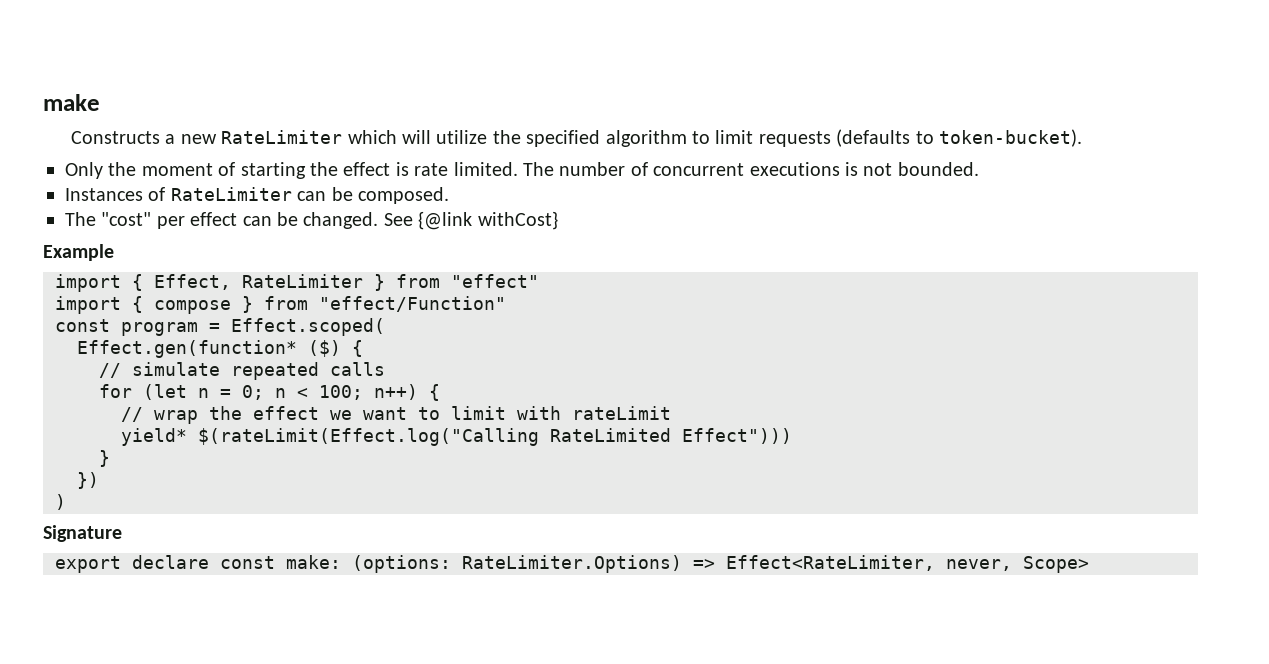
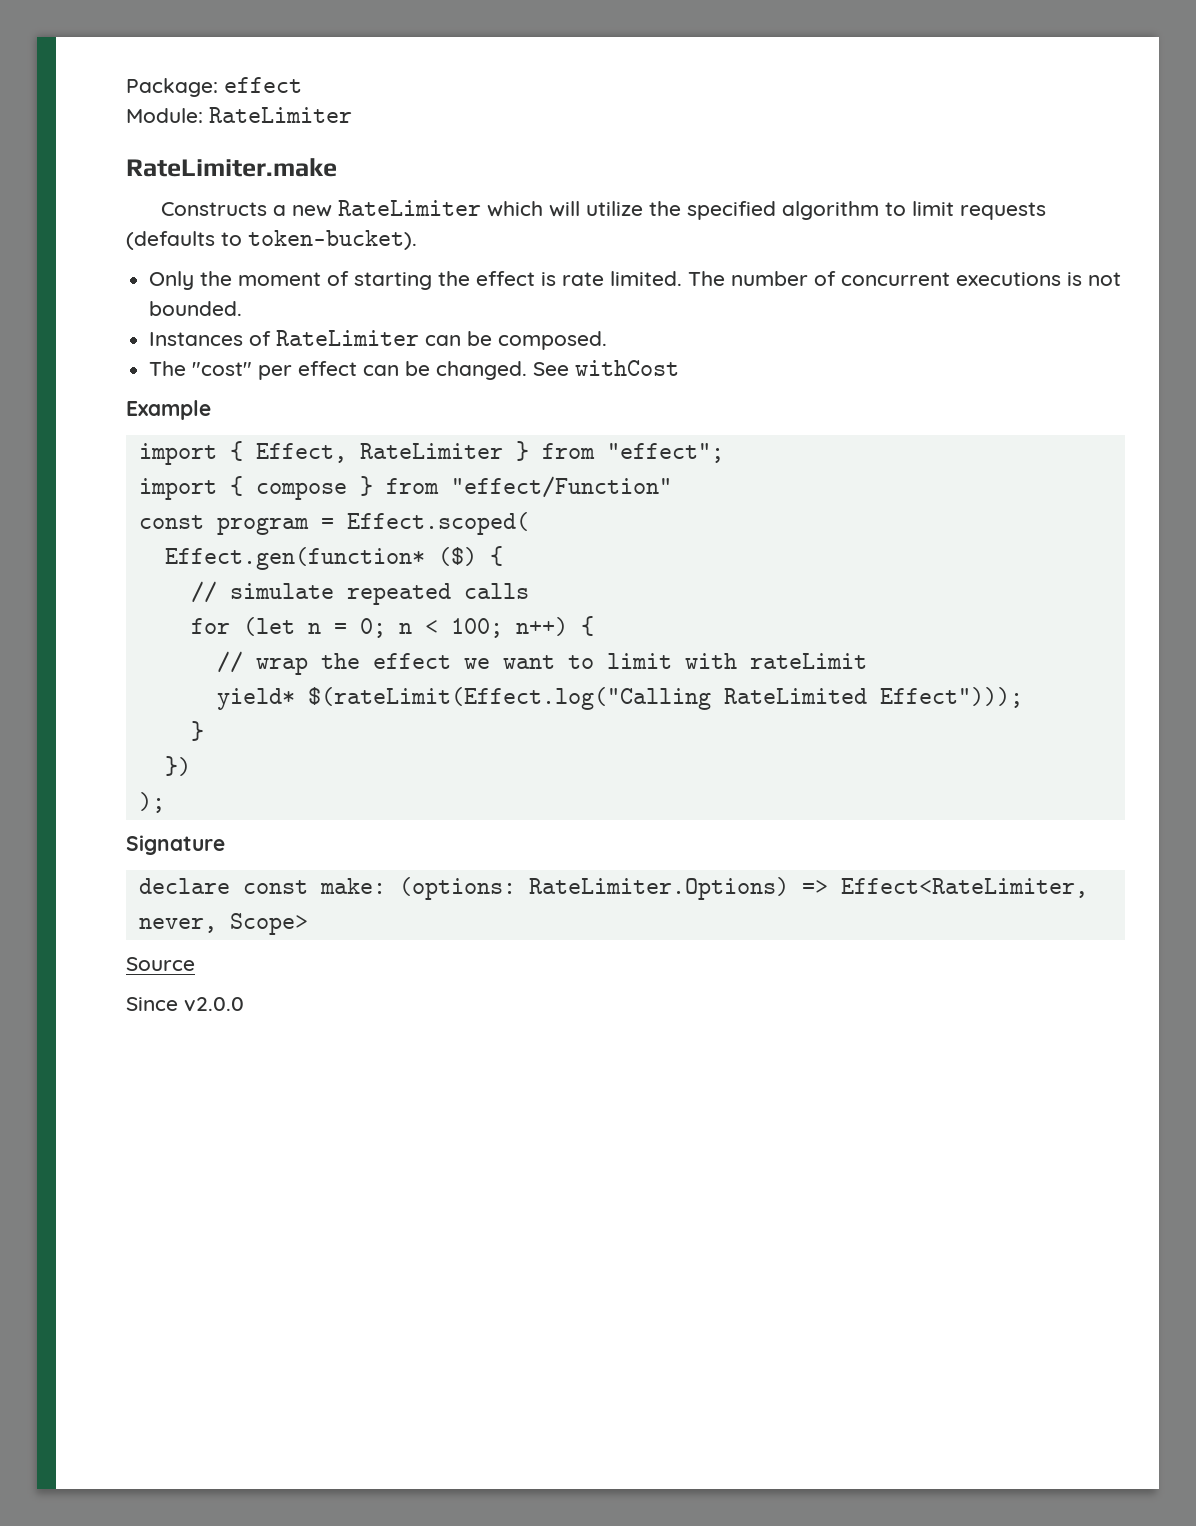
- make
+ Package: effect
+ Module: RateLimiter
+ RateLimiter.make
- See {@link withCost}
+ See withCost
- import { Effect, RateLimiter } from "effect"
+ import { Effect, RateLimiter } from "effect";
- yield* $(rateLimit(Effect.log("Calling RateLimited Effect")))
+ yield* $(rateLimit(Effect.log("Calling RateLimited Effect")));
- )
+ );
- export declare const make: (options: RateLimiter.Options) => Effect<RateLimiter, never, Scope>
+ declare const make: (options: RateLimiter.Options) => Effect<RateLimiter, never, Scope>
+ Source
+ Since v2.0.0

